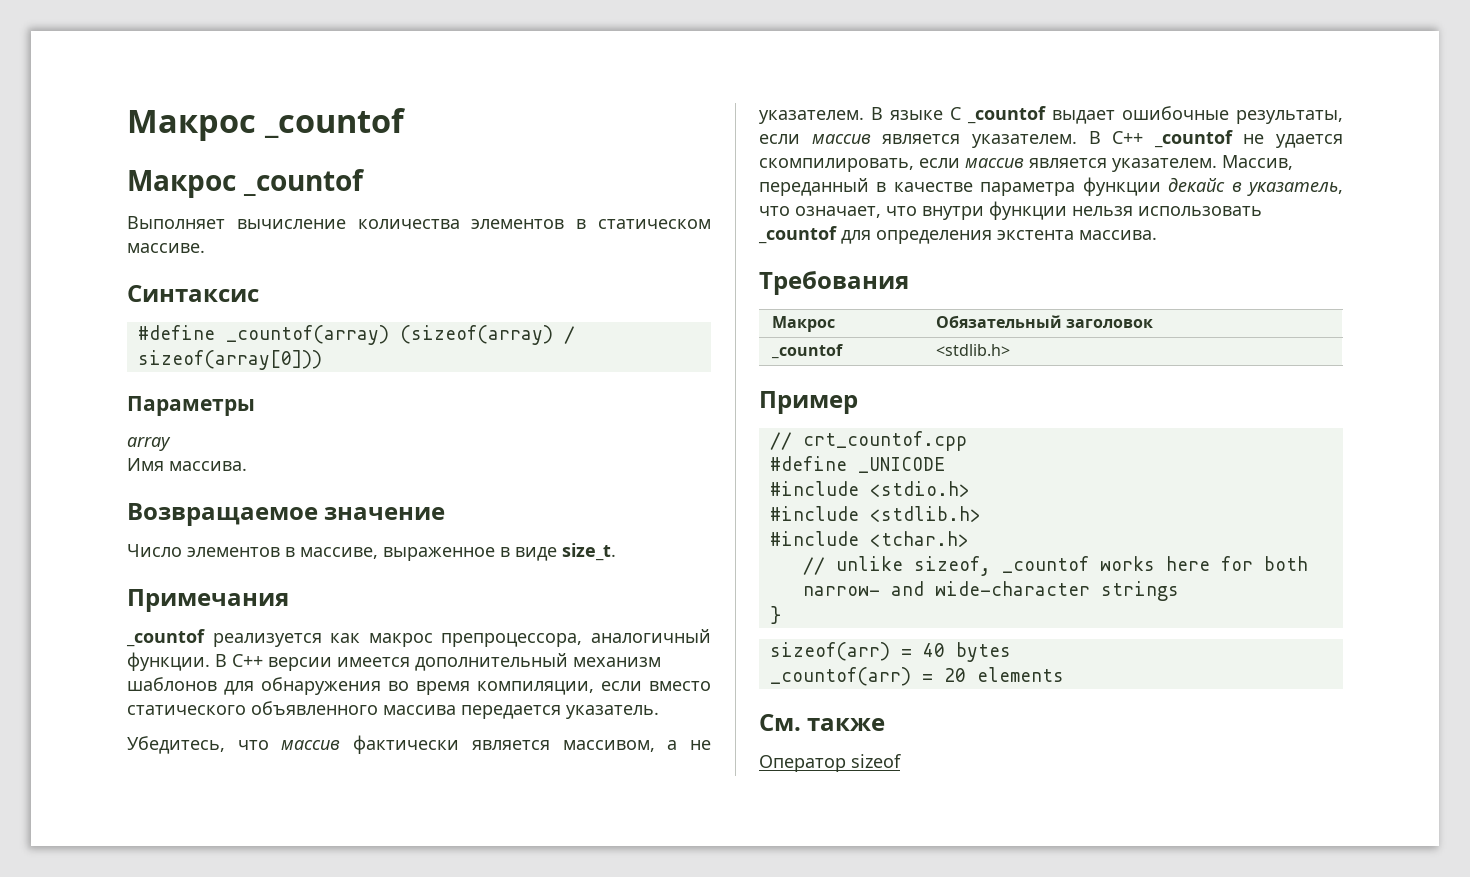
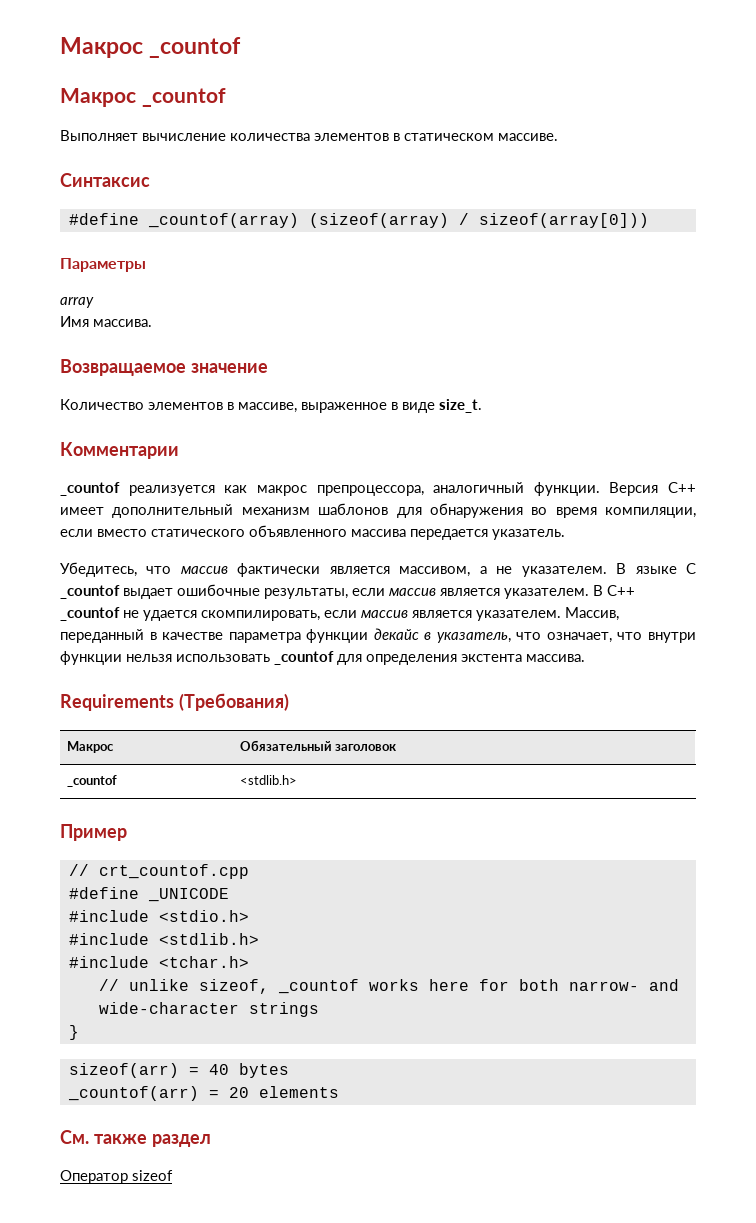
- Число элементов в массиве, выраженное в виде size_t.
+ Количество элементов в массиве, выраженное в виде size_t.
- Примечания
+ Комментарии
- В C++ версии имеется дополнительный механизм шаблонов для обнаружения во время компиляции, если вместо статического объявленного массива передается указатель.
+ Версия C++ имеет дополнительный механизм шаблонов для обнаружения во время компиляции, если вместо статического объявленного массива передается указатель.
- Требования
+ Requirements (Требования)
- См. также
+ См. также раздел

